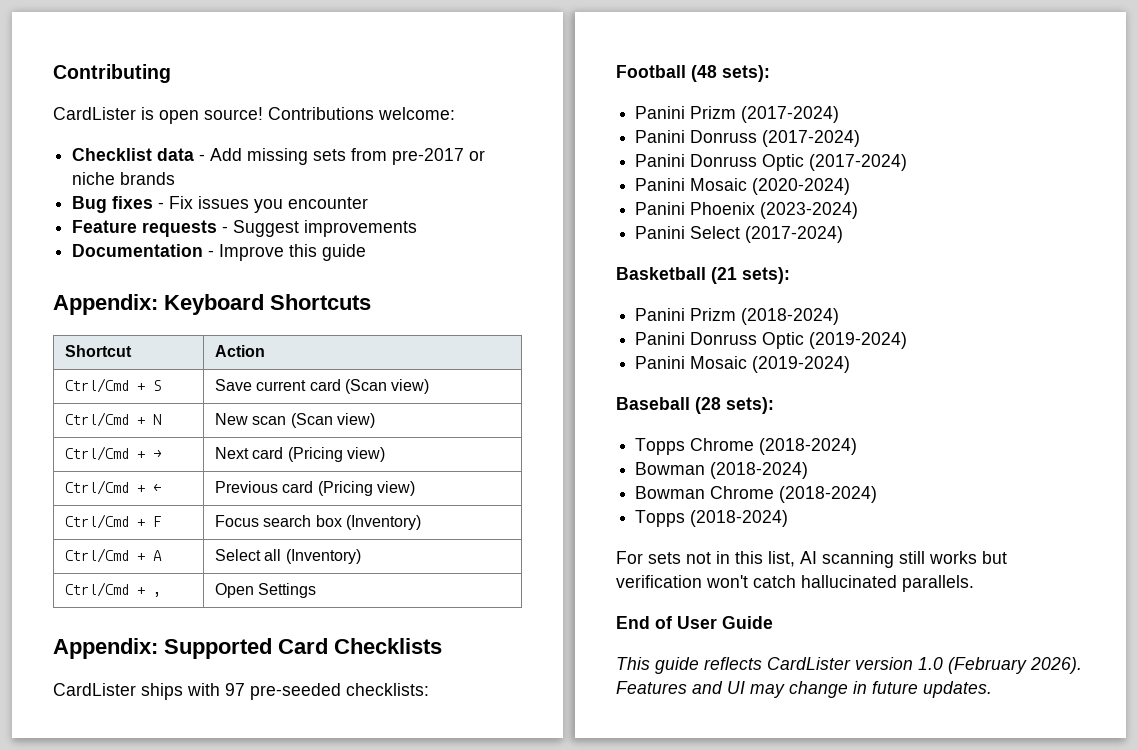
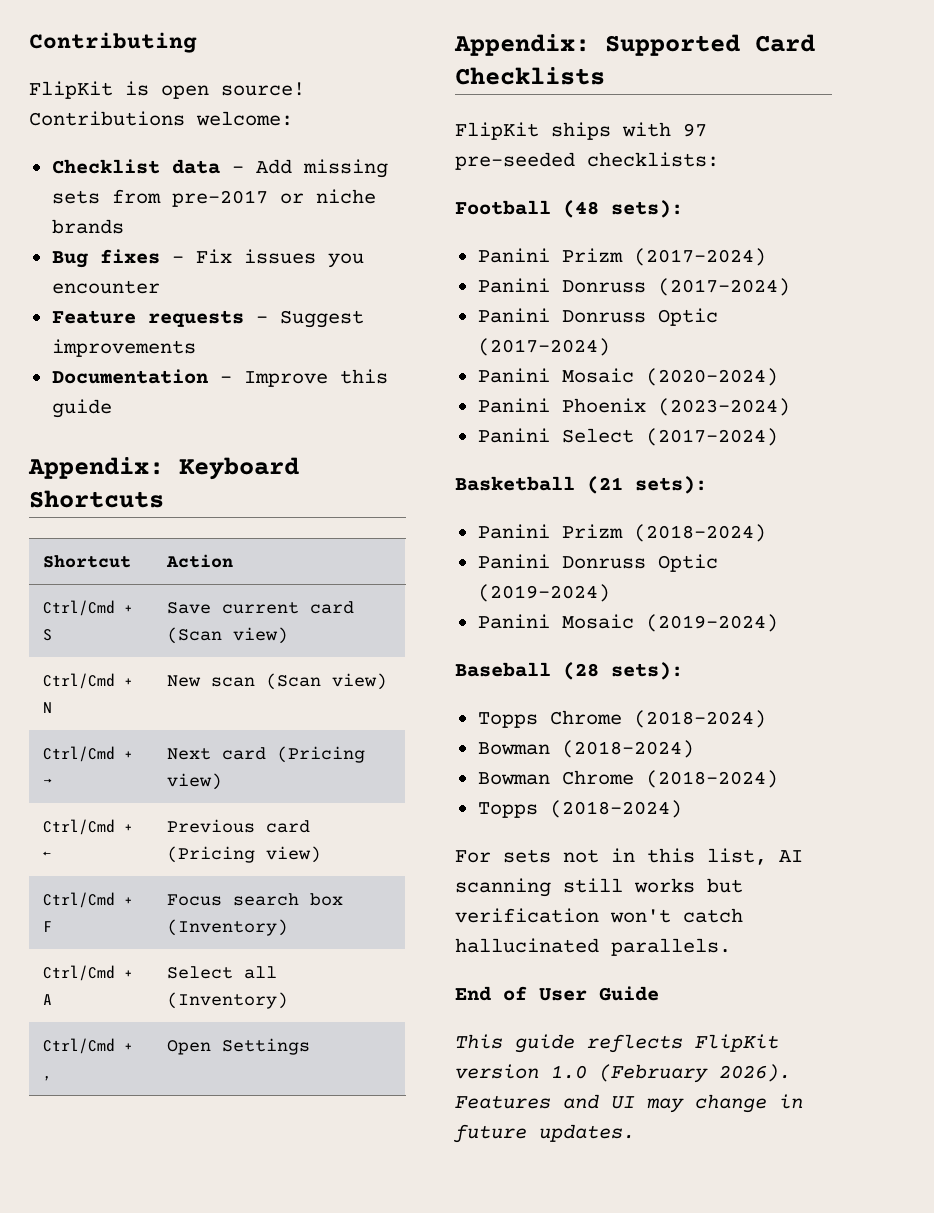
- CardLister is open source!
+ FlipKit is open source!
- CardLister ships with 97 pre-seeded checklists:
+ FlipKit ships with 97 pre-seeded checklists:
- This guide reflects CardLister version 1.0 (February 2026).
+ This guide reflects FlipKit version 1.0 (February 2026).

